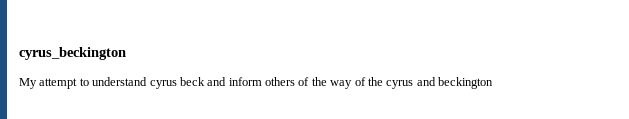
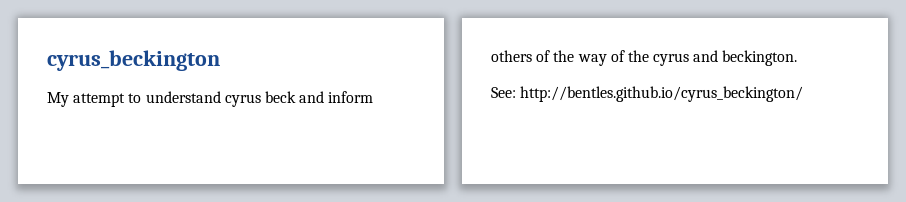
- My attempt to understand cyrus beck and inform others of the way of the cyrus and beckington
+ My attempt to understand cyrus beck and inform others of the way of the cyrus and beckington.
+ See: http://bentles.github.io/cyrus_beckington/

